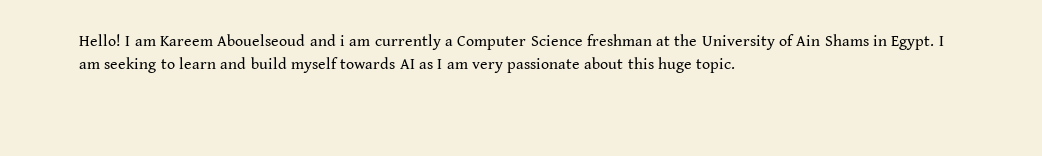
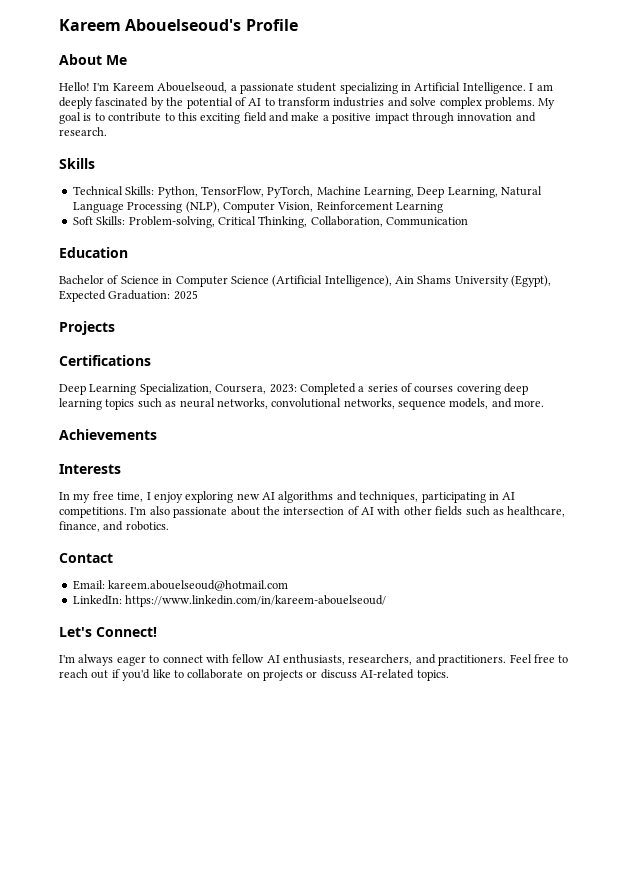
- Hello! I am Kareem Abouelseoud and i am currently a Computer Science freshman at the University of Ain Shams in Egypt. I am seeking to learn and build myself towards AI as I am very passionate about this huge topic.
+ Kareem Abouelseoud's Profile
+ About Me
+ Hello! I'm Kareem Abouelseoud, a passionate student specializing in Artificial Intelligence. I am deeply fascinated by the potential of AI to transform industries and solve complex problems. My goal is to contribute to this exciting field and make a positive impact through innovation and research.
+ Skills
+ Technical Skills: Python, TensorFlow, PyTorch, Machine Learning, Deep Learning, Natural Language Processing (NLP), Computer Vision, Reinforcement Learning
+ Soft Skills: Problem-solving, Critical Thinking, Collaboration, Communication
+ Education
+ Bachelor of Science in Computer Science (Artificial Intelligence), Ain Shams University (Egypt), Expected Graduation: 2025
+ Projects
+ Certifications
+ Deep Learning Specialization, Coursera, 2023: Completed a series of courses covering deep learning topics such as neural networks, convolutional networks, sequence models, and more.
+ Achievements
+ Interests
+ In my free time, I enjoy exploring new AI algorithms and techniques, participating in AI competitions. I'm also passionate about the intersection of AI with other fields such as healthcare, finance, and robotics.
+ Contact
+ Email: kareem.abouelseoud@hotmail.com
+ LinkedIn: https://www.linkedin.com/in/kareem-abouelseoud/
+ Let's Connect!
+ I'm always eager to connect with fellow AI enthusiasts, researchers, and practitioners. Feel free to reach out if you'd like to collaborate on projects or discuss AI-related topics.

